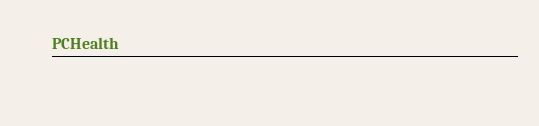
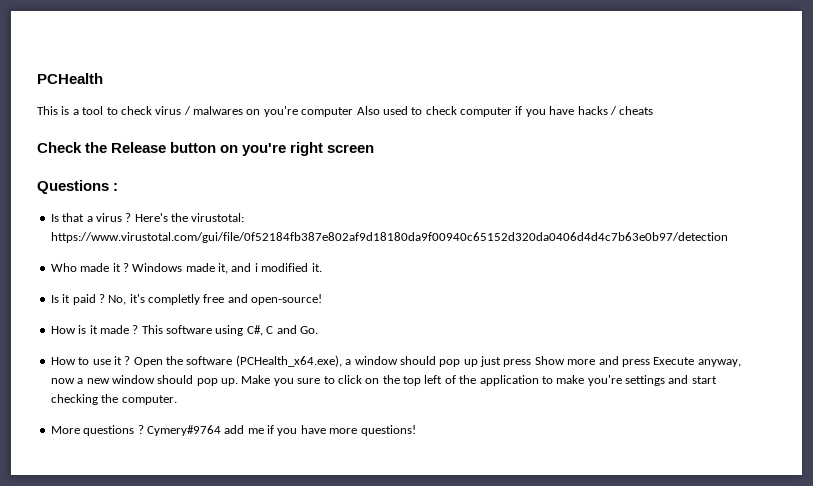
+ This is a tool to check virus / malwares on you're computer Also used to check computer if you have hacks / cheats
+ Check the Release button on you're right screen
+ Questions :
+ Is that a virus ? Here's the virustotal: https://www.virustotal.com/gui/file/0f52184fb387e802af9d18180da9f00940c65152d320da0406d4d4c7b63e0b97/detection
+ Who made it ? Windows made it, and i modified it.
+ Is it paid ? No, it's completly free and open-source!
+ How is it made ? This software using C#, C and Go.
+ How to use it ? Open the software (PCHealth_x64.exe), a window should pop up just press Show more and press Execute anyway, now a new window should pop up. Make you sure to click on the top left of the application to make you're settings and start checking the computer.
+ More questions ? Cymery#9764 add me if you have more questions!

